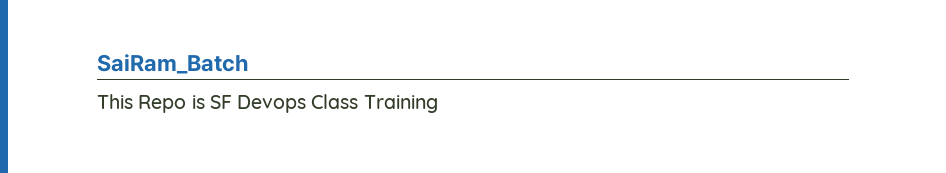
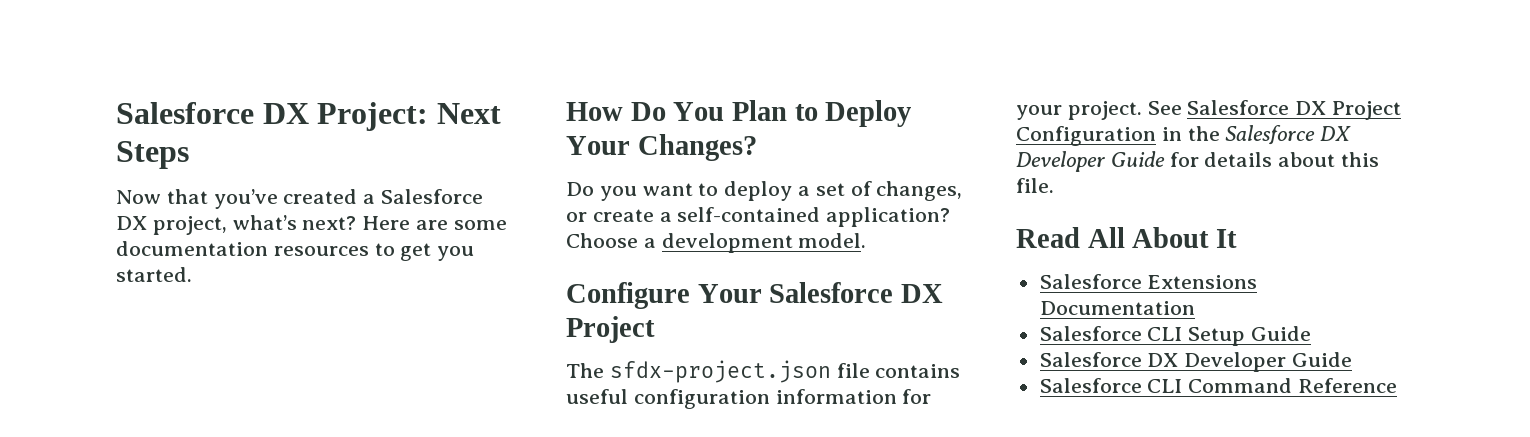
- SaiRam_Batch
- This Repo is SF Devops Class Training
+ Salesforce DX Project: Next Steps
+ Now that you’ve created a Salesforce DX project, what’s next? Here are some documentation resources to get you started.
+ How Do You Plan to Deploy Your Changes?
+ Do you want to deploy a set of changes, or create a self-contained application? Choose a development model.
+ Configure Your Salesforce DX Project
+ The sfdx-project.json file contains useful configuration information for your project. See Salesforce DX Project Configuration in the Salesforce DX Developer Guide for details about this file.
+ Read All About It
+ Salesforce Extensions Documentation
+ Salesforce CLI Setup Guide
+ Salesforce DX Developer Guide
+ Salesforce CLI Command Reference

